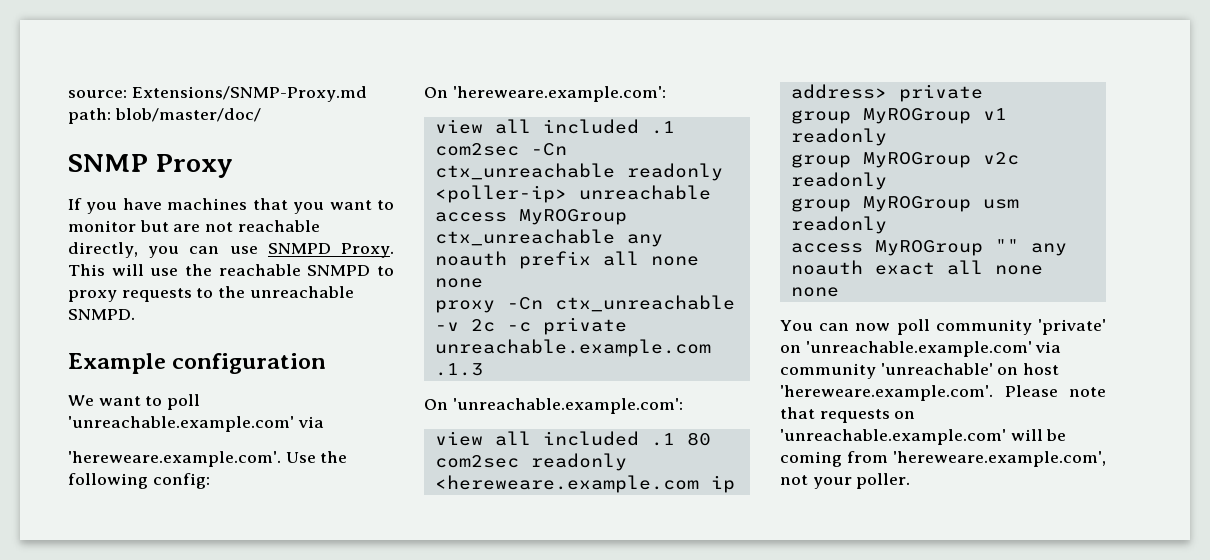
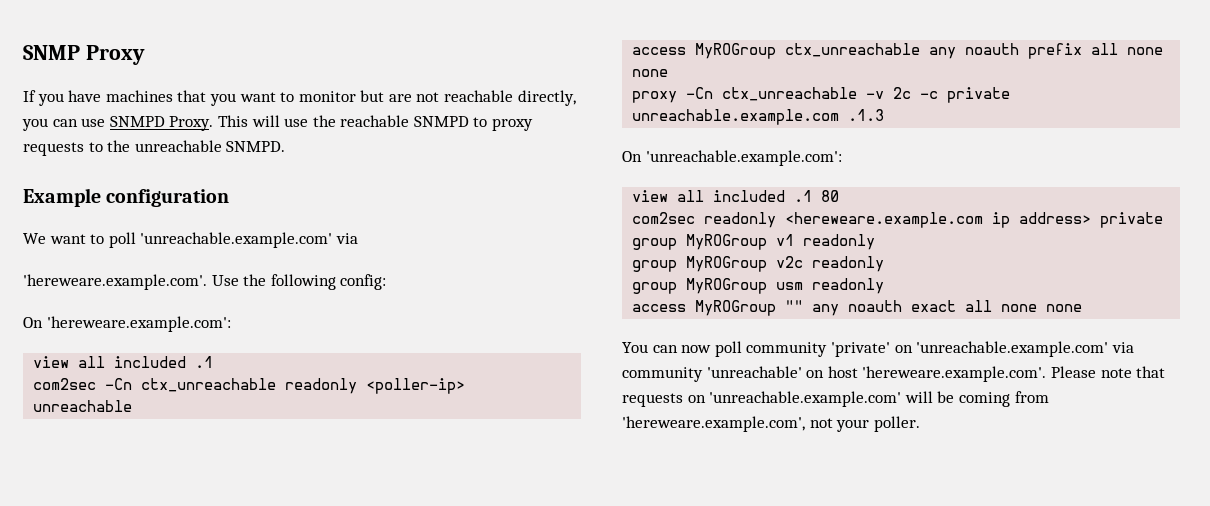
- source: Extensions/SNMP-Proxy.md path: blob/master/doc/

